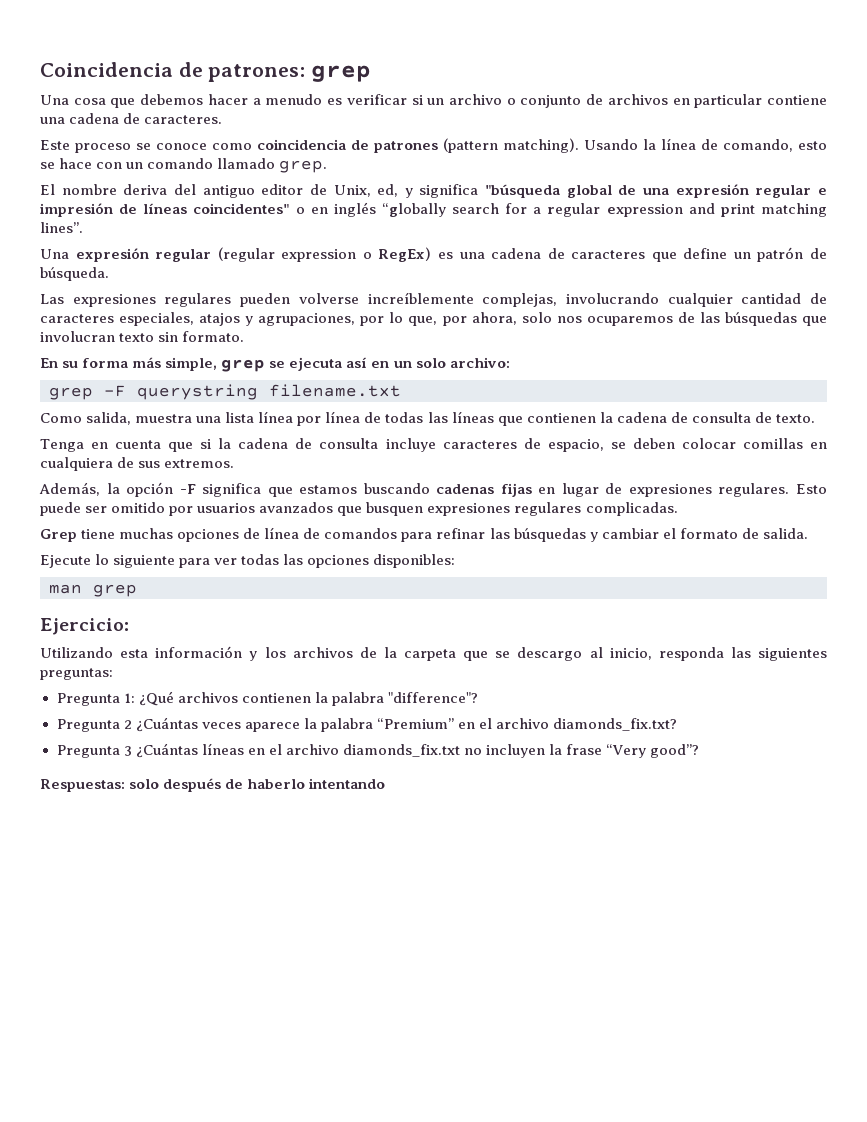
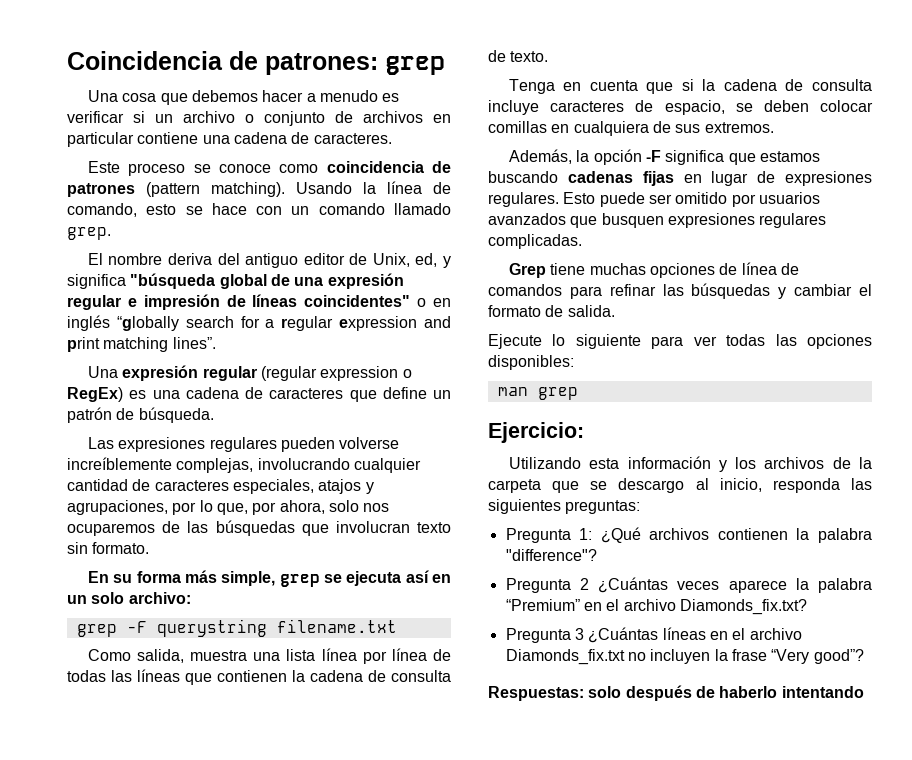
- Pregunta 2 ¿Cuántas veces aparece la palabra “Premium” en el archivo diamonds_fix.txt?
+ Pregunta 2 ¿Cuántas veces aparece la palabra “Premium” en el archivo Diamonds_fix.txt?
- Pregunta 3 ¿Cuántas líneas en el archivo diamonds_fix.txt no incluyen la frase “Very good”?
+ Pregunta 3 ¿Cuántas líneas en el archivo Diamonds_fix.txt no incluyen la frase “Very good”?

